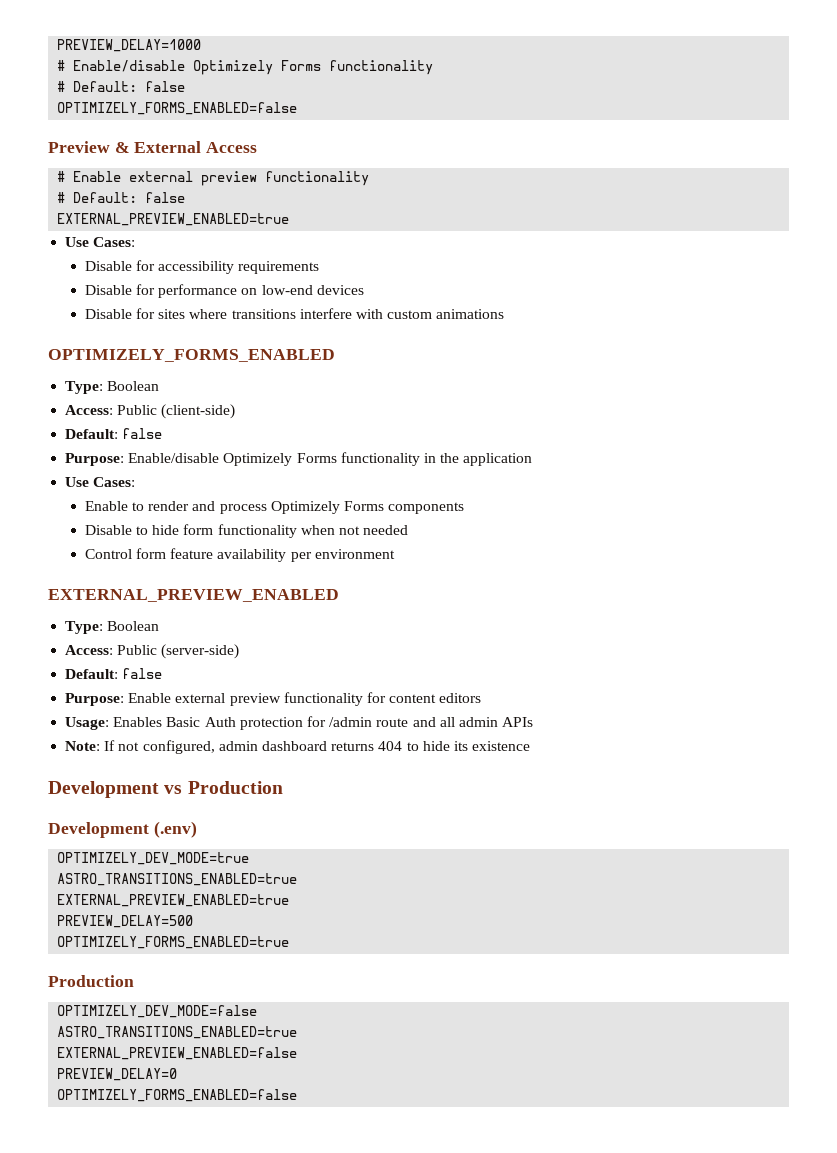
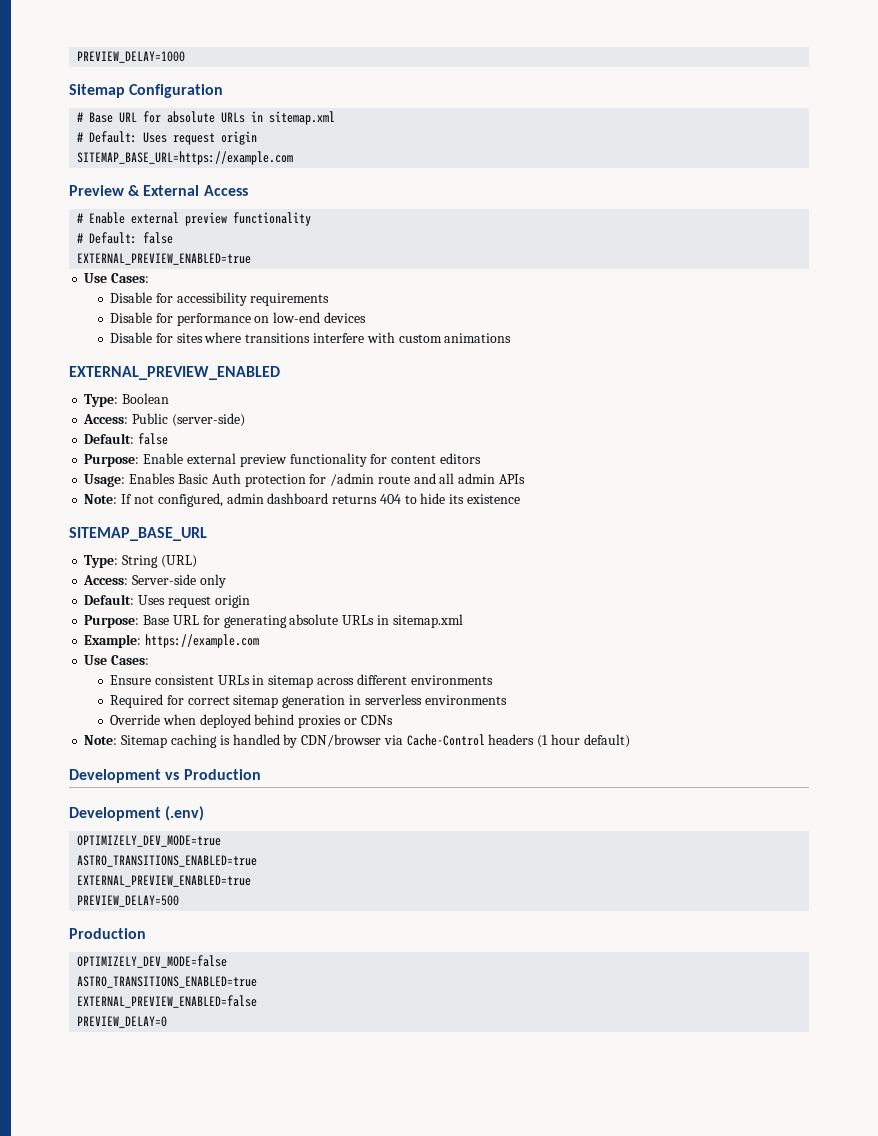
- # Enable/disable Optimizely Forms functionality
- # Default: false
- OPTIMIZELY_FORMS_ENABLED=false
+ Sitemap Configuration
+ # Base URL for absolute URLs in sitemap.xml
+ # Default: Uses request origin
+ SITEMAP_BASE_URL=https://example.com
- OPTIMIZELY_FORMS_ENABLED
- Type: Boolean
- Access: Public (client-side)
- Default: false
- Purpose: Enable/disable Optimizely Forms functionality in the application
- Use Cases:
- Enable to render and process Optimizely Forms components
- Disable to hide form functionality when not needed
- Control form feature availability per environment
+ SITEMAP_BASE_URL
+ Type: String (URL)
+ Access: Server-side only
+ Default: Uses request origin
+ Purpose: Base URL for generating absolute URLs in sitemap.xml
+ Example: https://example.com
+ Use Cases:
+ Ensure consistent URLs in sitemap across different environments
+ Required for correct sitemap generation in serverless environments
+ Override when deployed behind proxies or CDNs
+ Note: Sitemap caching is handled by CDN/browser via Cache-Control headers (1 hour default)
- OPTIMIZELY_FORMS_ENABLED=true
  PREVIEW_DELAY=0
- OPTIMIZELY_FORMS_ENABLED=false

